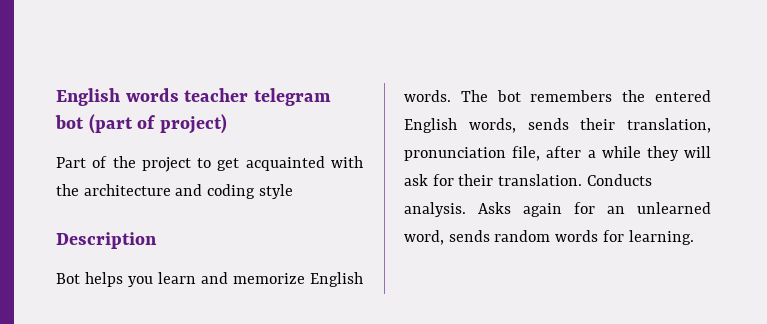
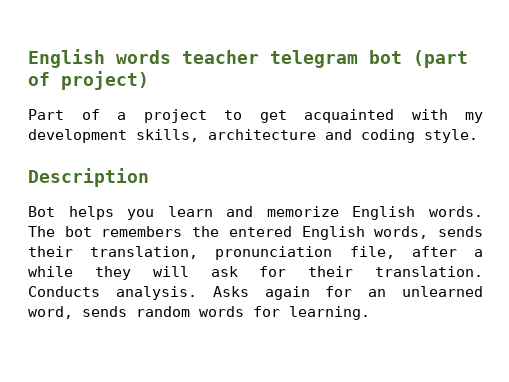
- Part of the project to get acquainted with the architecture and coding style
+ Part of a project to get acquainted with my development skills, architecture and coding style.

